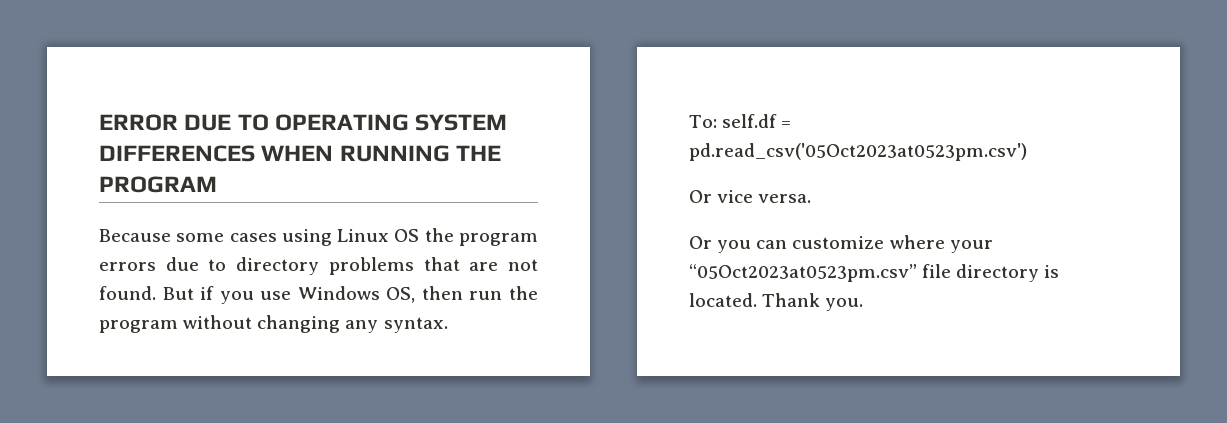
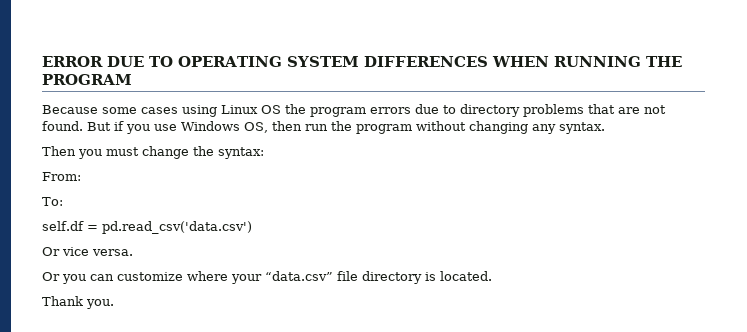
+ Then you must change the syntax:
+ From:
- To: self.df = pd.read_csv('05Oct2023at0523pm.csv')
+ To:
+ self.df = pd.read_csv('data.csv')
- Or you can customize where your “05Oct2023at0523pm.csv” file directory is located. Thank you.
+ Or you can customize where your “data.csv” file directory is located.
+ Thank you.

